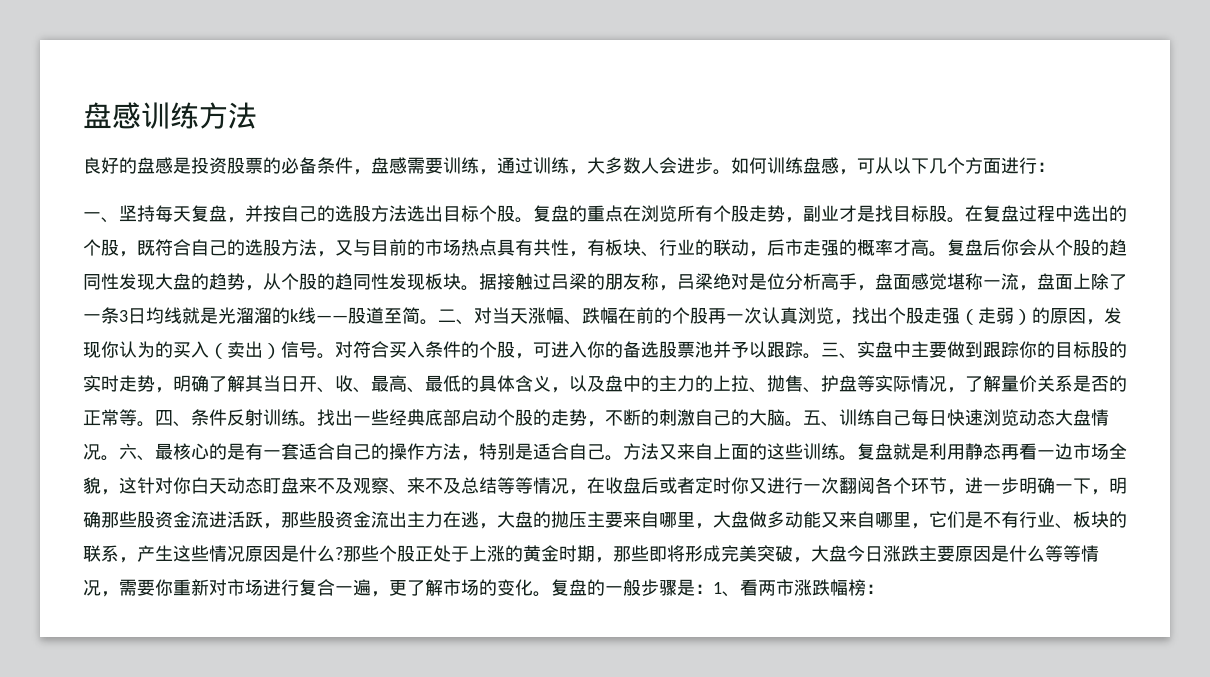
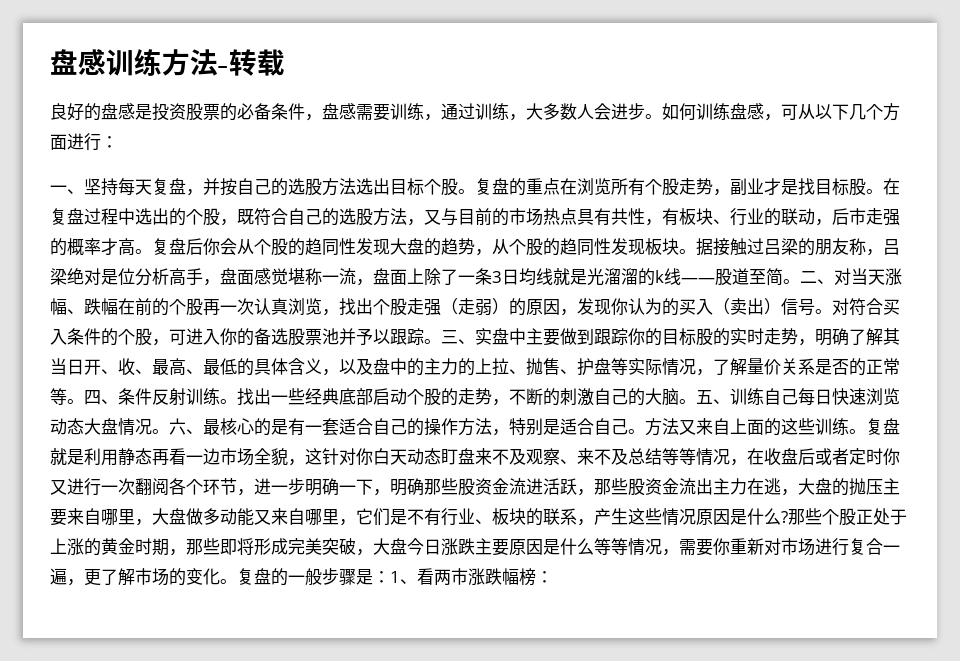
- 盘感训练方法
+ 盘感训练方法-转载

